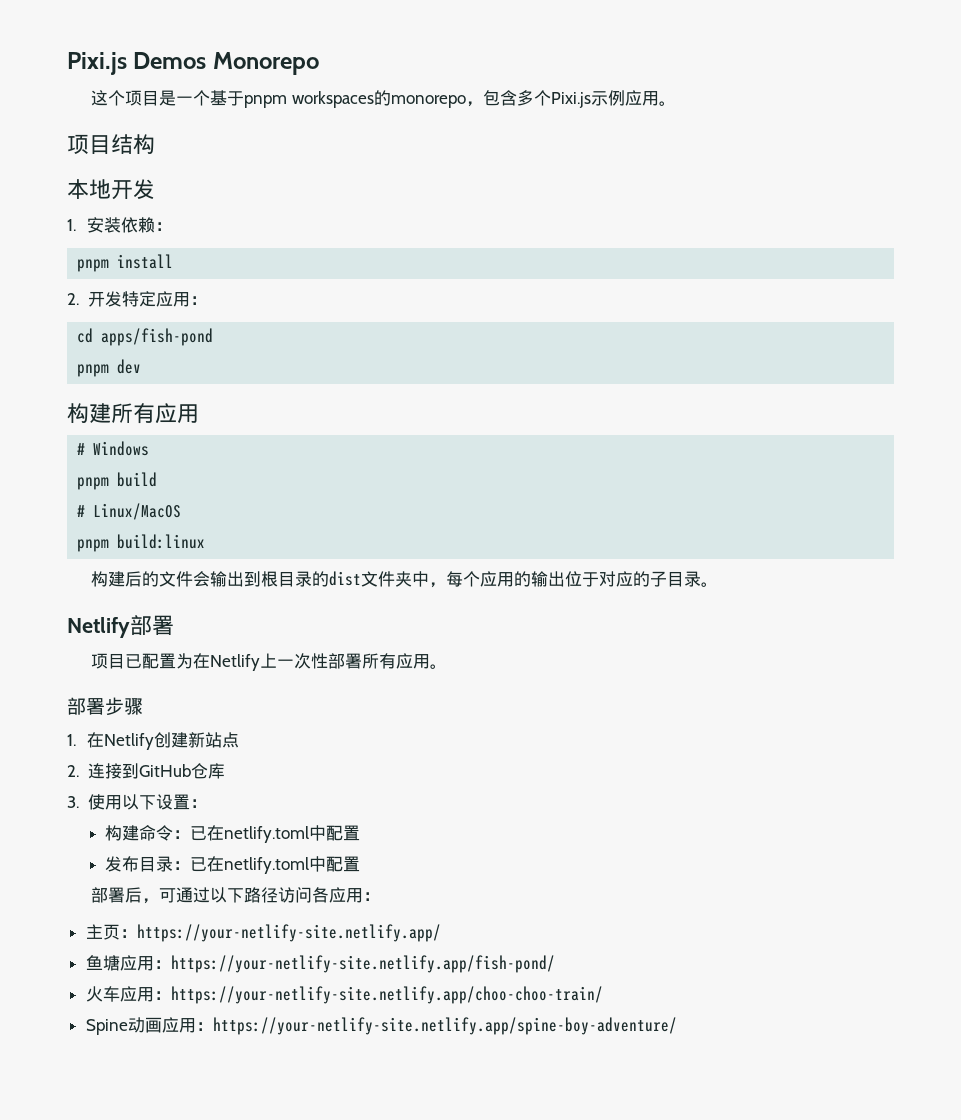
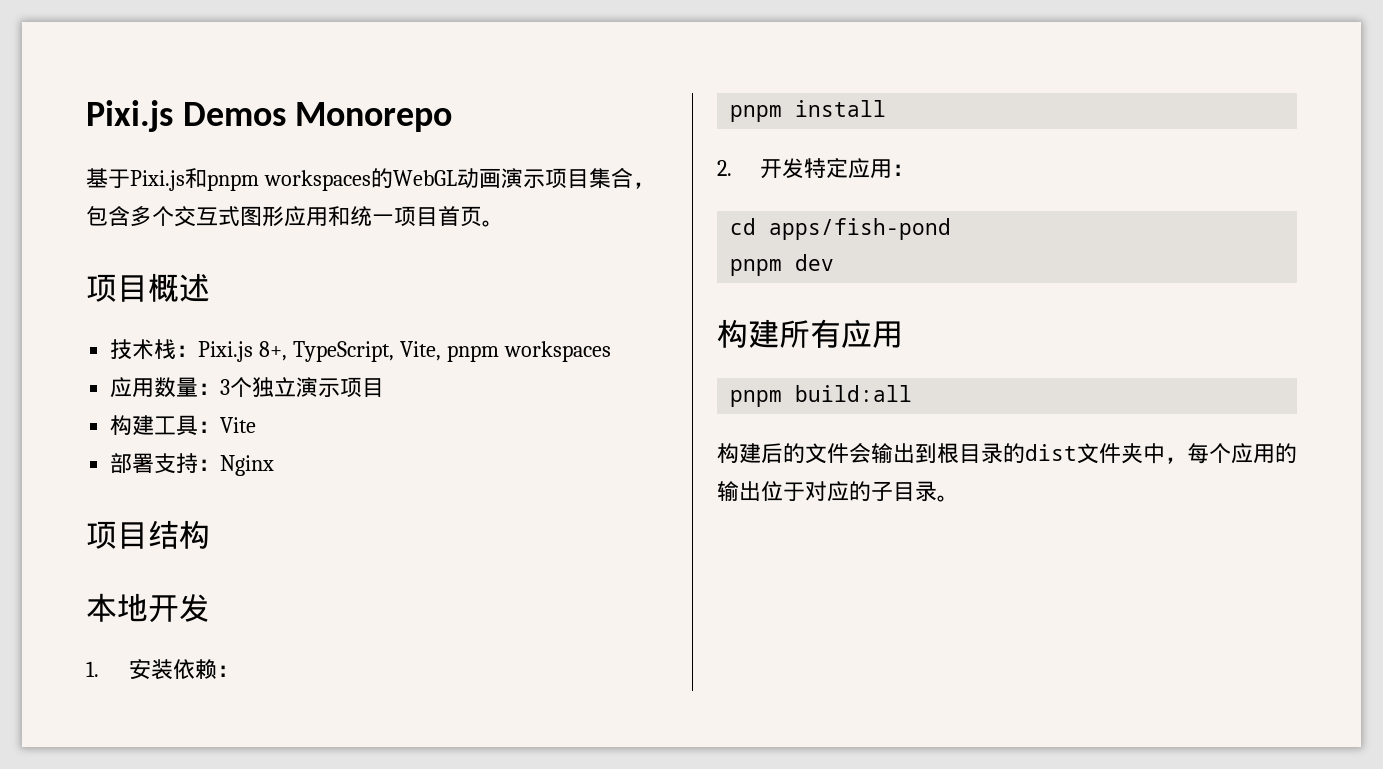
- 这个项目是一个基于pnpm workspaces的monorepo，包含多个Pixi.js示例应用。
+ 基于Pixi.js和pnpm workspaces的WebGL动画演示项目集合，包含多个交互式图形应用和统一项目首页。
+ 项目概述
+ 技术栈：Pixi.js 8+, TypeScript, Vite, pnpm workspaces
+ 应用数量：3个独立演示项目
+ 构建工具：Vite
+ 部署支持：Nginx
- # Windows
- pnpm build
- # Linux/MacOS
- pnpm build:linux
+ pnpm build:all
- Netlify部署
- 项目已配置为在Netlify上一次性部署所有应用。
- 部署步骤
- 1.在Netlify创建新站点
- 2.连接到GitHub仓库
- 3.使用以下设置：
- 构建命令：已在netlify.toml中配置
- 发布目录：已在netlify.toml中配置
- 部署后，可通过以下路径访问各应用：
- 主页：https://your-netlify-site.netlify.app/
- 鱼塘应用：https://your-netlify-site.netlify.app/fish-pond/
- 火车应用：https://your-netlify-site.netlify.app/choo-choo-train/
- Spine动画应用：https://your-netlify-site.netlify.app/spine-boy-adventure/

